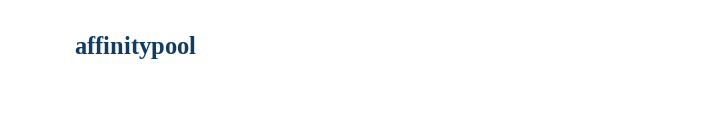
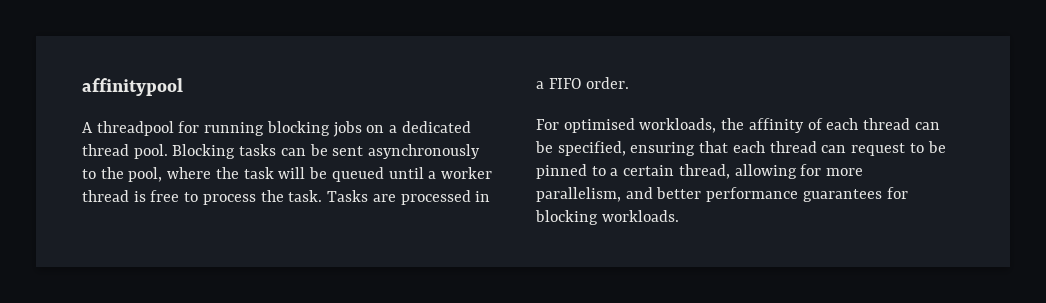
+ A threadpool for running blocking jobs on a dedicated thread pool. Blocking tasks can be sent asynchronously to the pool, where the task will be queued until a worker thread is free to process the task. Tasks are processed in a FIFO order.
+ For optimised workloads, the affinity of each thread can be specified, ensuring that each thread can request to be pinned to a certain thread, allowing for more parallelism, and better performance guarantees for blocking workloads.

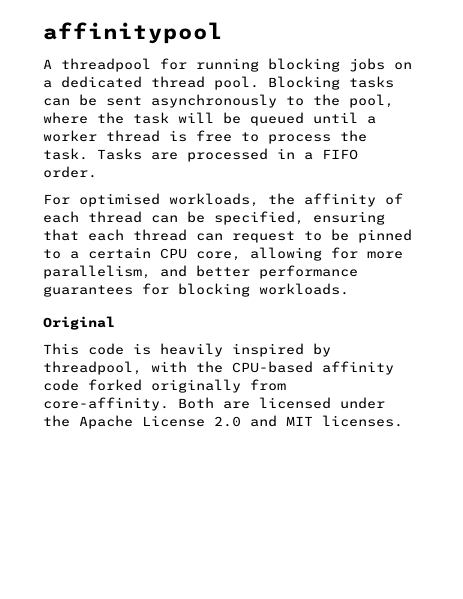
- For optimised workloads, the affinity of each thread can be specified, ensuring that each thread can request to be pinned to a certain thread, allowing for more parallelism, and better performance guarantees for blocking workloads.
+ For optimised workloads, the affinity of each thread can be specified, ensuring that each thread can request to be pinned to a certain CPU core, allowing for more parallelism, and better performance guarantees for blocking workloads.
+ Original
+ This code is heavily inspired by threadpool, with the CPU-based affinity code forked originally from core-affinity. Both are licensed under the Apache License 2.0 and MIT licenses.

